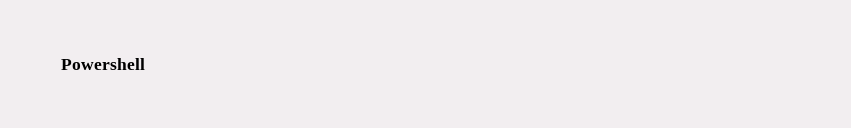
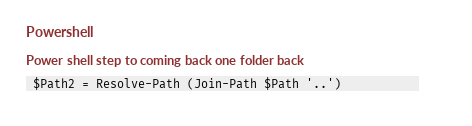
+ Power shell step to coming back one folder back
+ $Path2 = Resolve-Path (Join-Path $Path '..')

